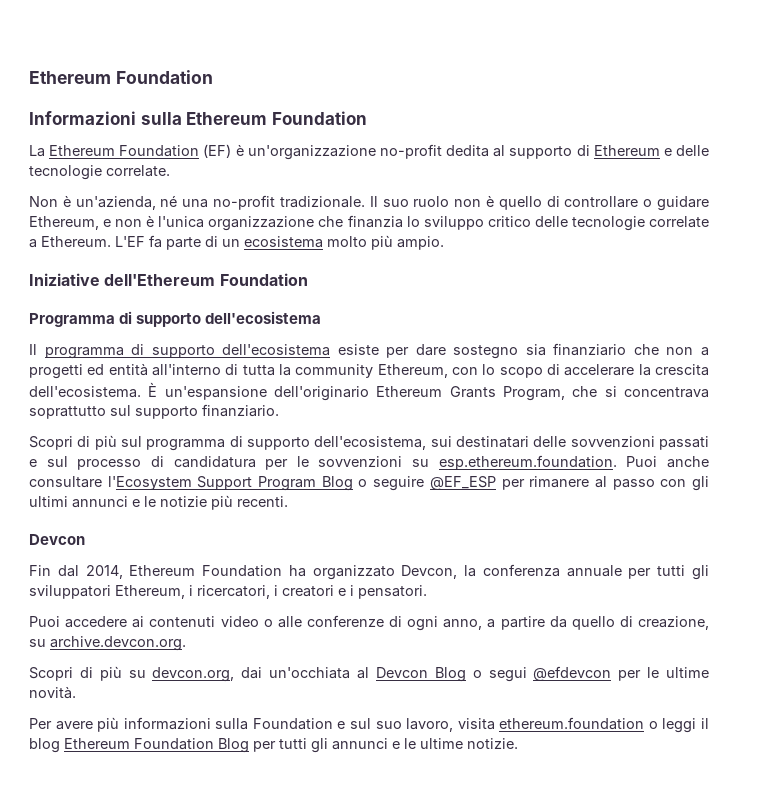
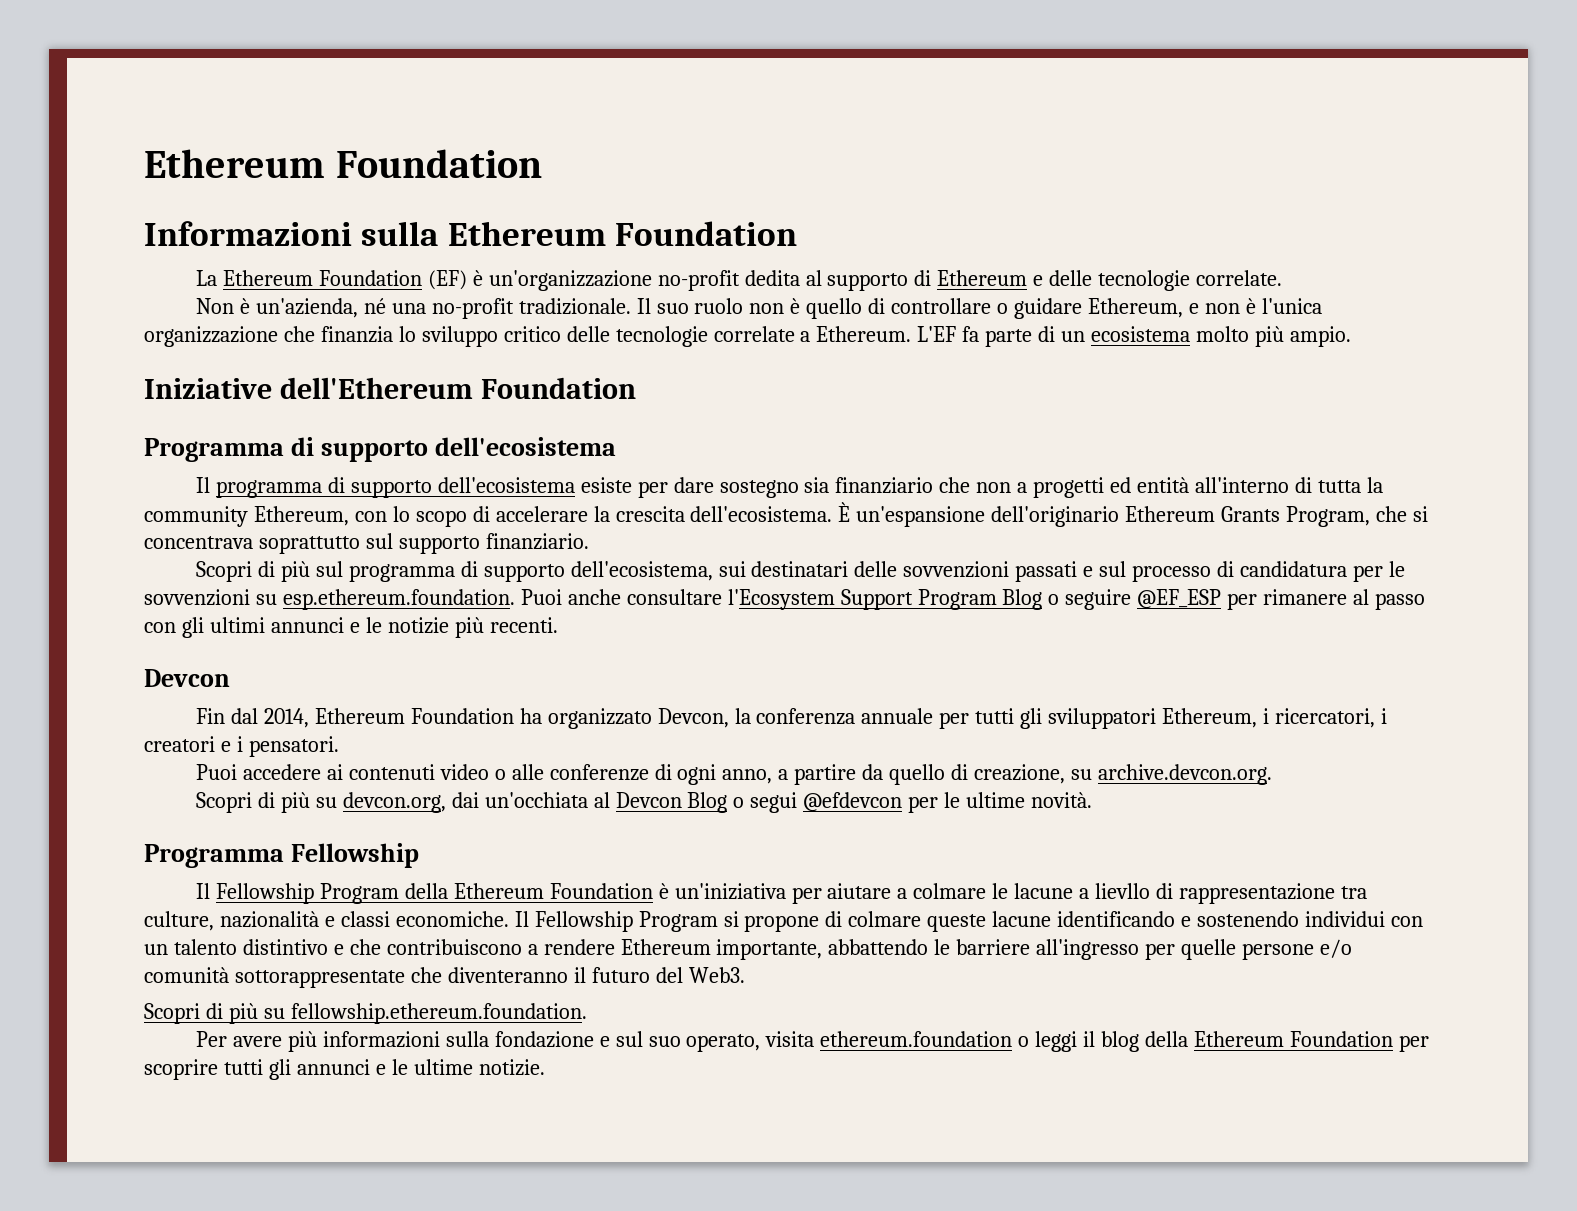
+ Programma Fellowship
+ Il Fellowship Program della Ethereum Foundation è un'iniziativa per aiutare a colmare le lacune a lievllo di rappresentazione tra culture, nazionalità e classi economiche. Il Fellowship Program si propone di colmare queste lacune identificando e sostenendo individui con un talento distintivo e che contribuiscono a rendere Ethereum importante, abbattendo le barriere all'ingresso per quelle persone e/o comunità sottorappresentate che diventeranno il futuro del Web3.
+ Scopri di più su fellowship.ethereum.foundation.
- Per avere più informazioni sulla Foundation e sul suo lavoro, visita ethereum.foundation o leggi il blog Ethereum Foundation Blog per tutti gli annunci e le ultime notizie.
+ Per avere più informazioni sulla fondazione e sul suo operato, visita ethereum.foundation o leggi il blog della Ethereum Foundation per scoprire tutti gli annunci e le ultime notizie.

